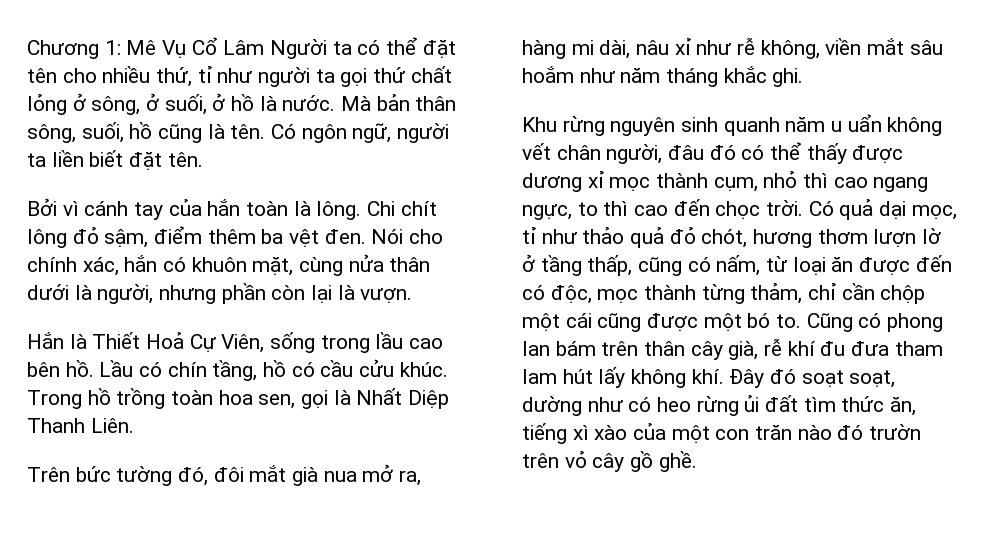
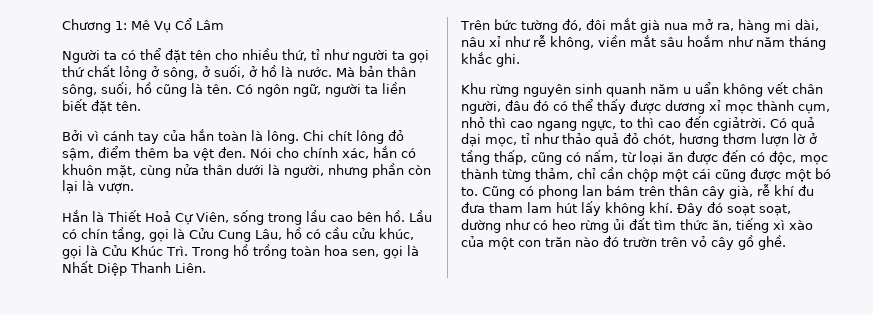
- Chương 1: Mê Vụ Cổ Lâm Người ta có thể đặt tên cho nhiều thứ, tỉ như người ta gọi thứ chất lỏng ở sông, ở suối, ở hồ là nước.
+ Chương 1: Mê Vụ Cổ Lâm
+ Người ta có thể đặt tên cho nhiều thứ, tỉ như người ta gọi thứ chất lỏng ở sông, ở suối, ở hồ là nước.
- Lầu có chín tầng, hồ có cầu cửu khúc. Trong hồ trồng toàn hoa sen, gọi là Nhất Diệp Thanh Liên.
+ Lầu có chín tầng, gọi là Cửu Cung Lâu, hồ có cầu cửu khúc, gọi là Cửu Khúc Trì. Trong hồ trồng toàn hoa sen, gọi là Nhất Diệp Thanh Liên.
- Khu rừng nguyên sinh quanh năm u uẩn không vết chân người, đâu đó có thể thấy được dương xỉ mọc thành cụm, nhỏ thì cao ngang ngực, to thì cao đến chọc trời.
+ Khu rừng nguyên sinh quanh năm u uẩn không vết chân người, đâu đó có thể thấy được dương xỉ mọc thành cụm, nhỏ thì cao ngang ngực, to thì cao đến cgiảtrời.

